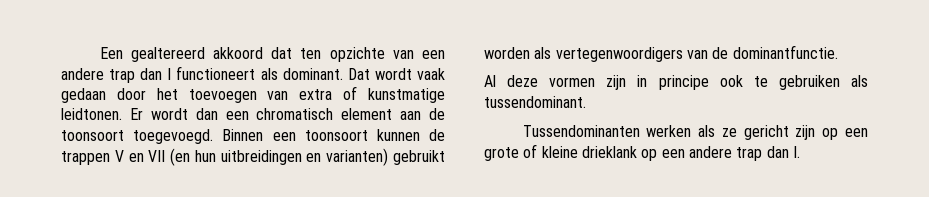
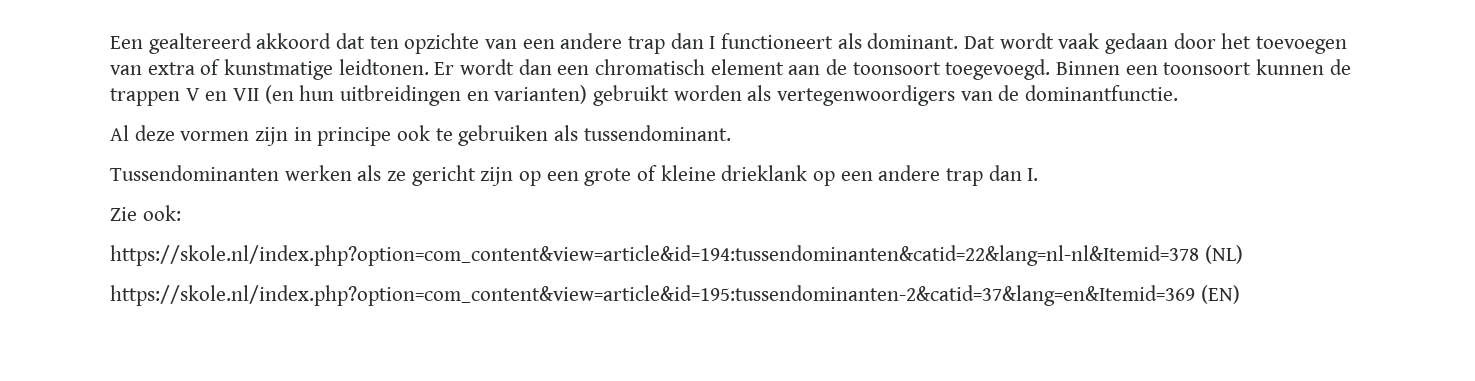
+ Zie ook:
+ https://skole.nl/index.php?option=com_content&view=article&id=194:tussendominanten&catid=22&lang=nl-nl&Itemid=378 (NL)
+ https://skole.nl/index.php?option=com_content&view=article&id=195:tussendominanten-2&catid=37&lang=en&Itemid=369 (EN)

